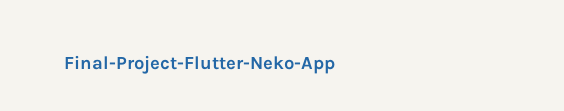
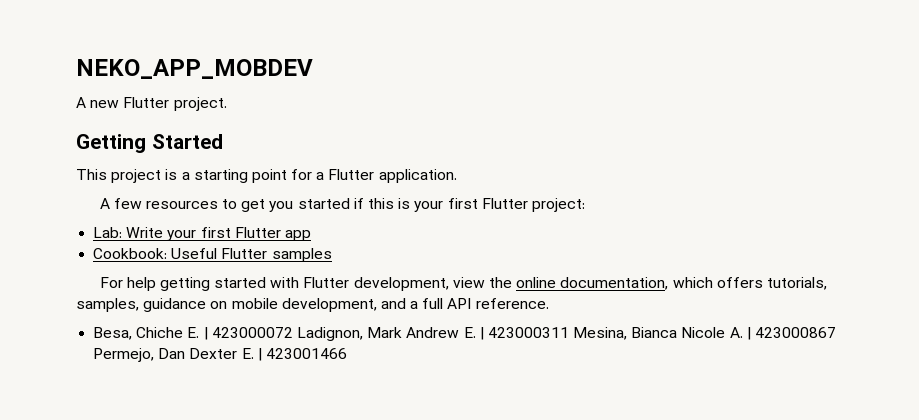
- Final-Project-Flutter-Neko-App
+ NEKO_APP_MOBDEV
+ A new Flutter project.
+ Getting Started
+ This project is a starting point for a Flutter application.
+ A few resources to get you started if this is your first Flutter project:
+ Lab: Write your first Flutter app
+ Cookbook: Useful Flutter samples
+ For help getting started with Flutter development, view the online documentation, which offers tutorials, samples, guidance on mobile development, and a full API reference.
+ Besa, Chiche E. | 423000072 Ladignon, Mark Andrew E. | 423000311 Mesina, Bianca Nicole A. | 423000867 Permejo, Dan Dexter E. | 423001466

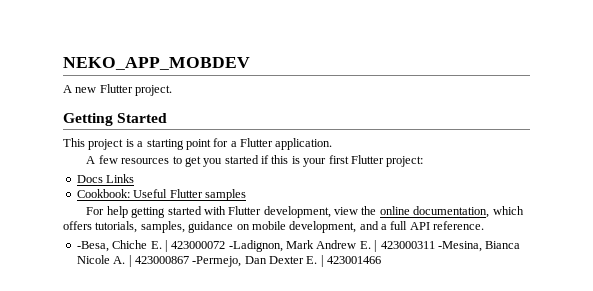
- Lab: Write your first Flutter app
+ Docs Links
- Besa, Chiche E. | 423000072 Ladignon, Mark Andrew E. | 423000311 Mesina, Bianca Nicole A. | 423000867 Permejo, Dan Dexter E. | 423001466
+ -Besa, Chiche E. | 423000072 -Ladignon, Mark Andrew E. | 423000311 -Mesina, Bianca Nicole A. | 423000867 -Permejo, Dan Dexter E. | 423001466

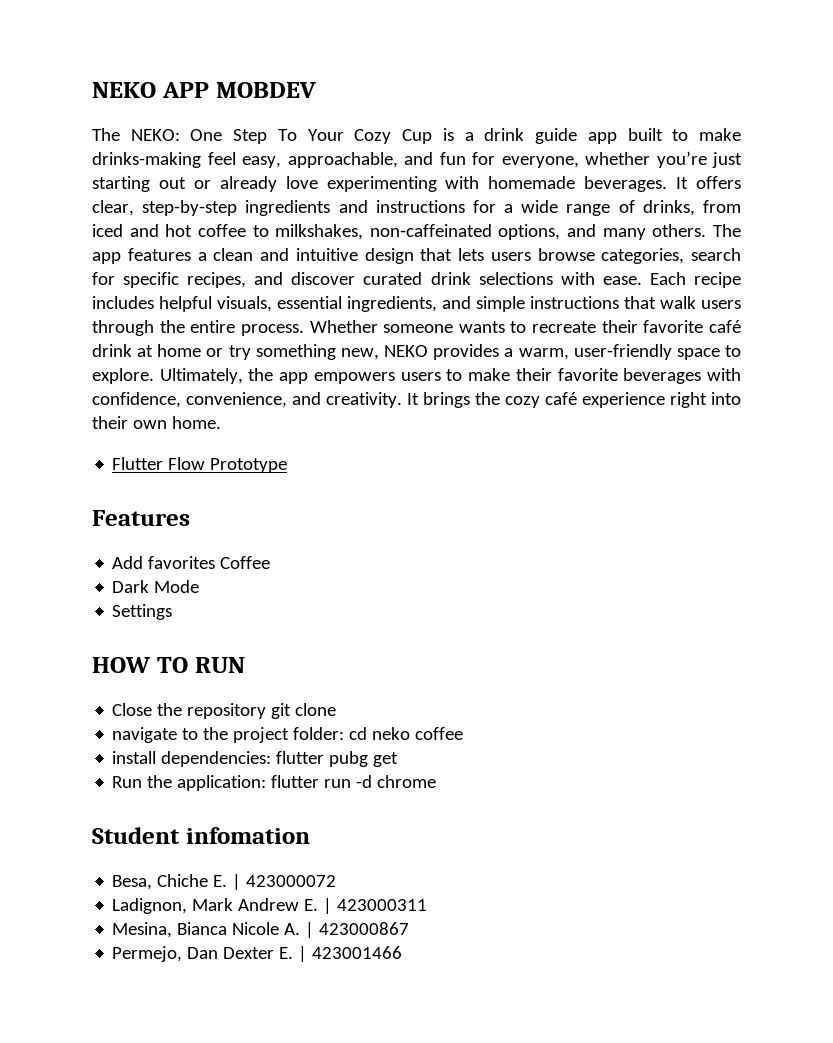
- NEKO_APP_MOBDEV
- A new Flutter project.
- Getting Started
- This project is a starting point for a Flutter application.
- A few resources to get you started if this is your first Flutter project:
- Docs Links
- Cookbook: Useful Flutter samples
- For help getting started with Flutter development, view the online documentation, which offers tutorials, samples, guidance on mobile development, and a full API reference.
- -Besa, Chiche E. | 423000072 -Ladignon, Mark Andrew E. | 423000311 -Mesina, Bianca Nicole A. | 423000867 -Permejo, Dan Dexter E. | 423001466
+ NEKO APP MOBDEV
+ The NEKO: One Step To Your Cozy Cup is a drink guide app built to make drinks‑making feel easy, approachable, and fun for everyone, whether you’re just starting out or already love experimenting with homemade beverages. It offers clear, step‑by‑step ingredients and instructions for a wide range of drinks, from iced and hot coffee to milkshakes, non‑caffeinated options, and many others. The app features a clean and intuitive design that lets users browse categories, search for specific recipes, and discover curated drink selections with ease. Each recipe includes helpful visuals, essential ingredients, and simple instructions that walk users through the entire process. Whether someone wants to recreate their favorite café drink at home or try something new, NEKO provides a warm, user‑friendly space to explore. Ultimately, the app empowers users to make their favorite beverages with confidence, convenience, and creativity. It brings the cozy café experience right into their own home.
+ Flutter Flow Prototype
+ Features
+ Add favorites Coffee
+ Dark Mode
+ Settings
+ HOW TO RUN
+ Close the repository git clone
+ navigate to the project folder: cd neko coffee
+ install dependencies: flutter pubg get
+ Run the application: flutter run -d chrome
+ Student infomation
+ Besa, Chiche E. | 423000072
+ Ladignon, Mark Andrew E. | 423000311
+ Mesina, Bianca Nicole A. | 423000867
+ Permejo, Dan Dexter E. | 423001466

